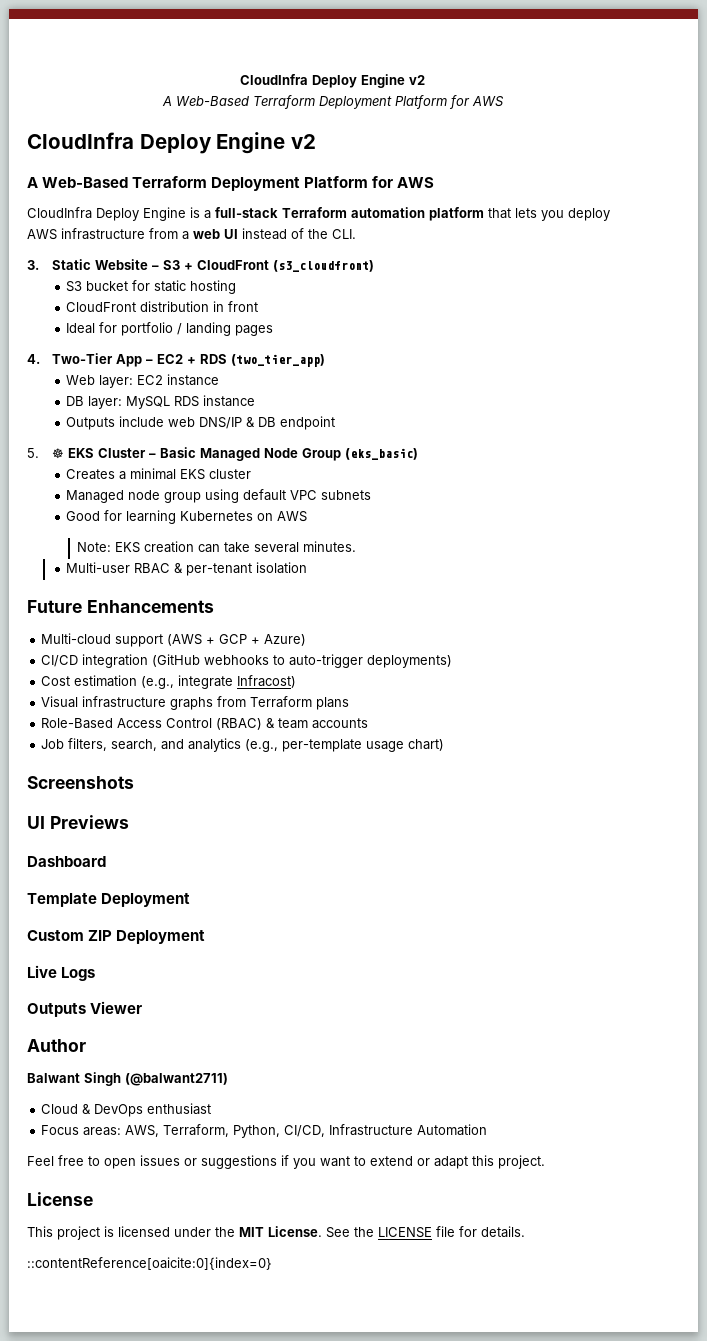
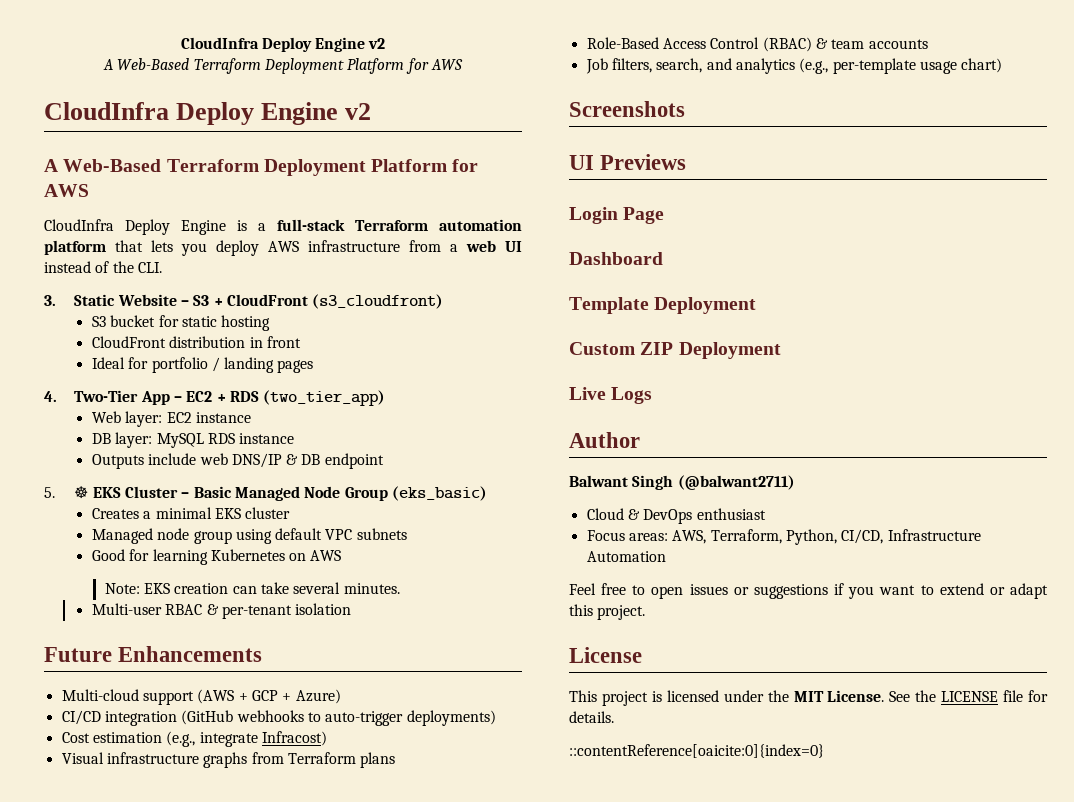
+ Login Page
- Outputs Viewer

